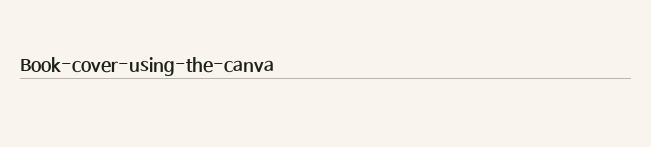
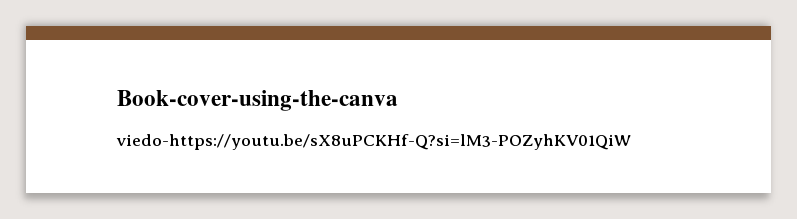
+ viedo-https://youtu.be/sX8uPCKHf-Q?si=lM3-POZyhKV01QiW

